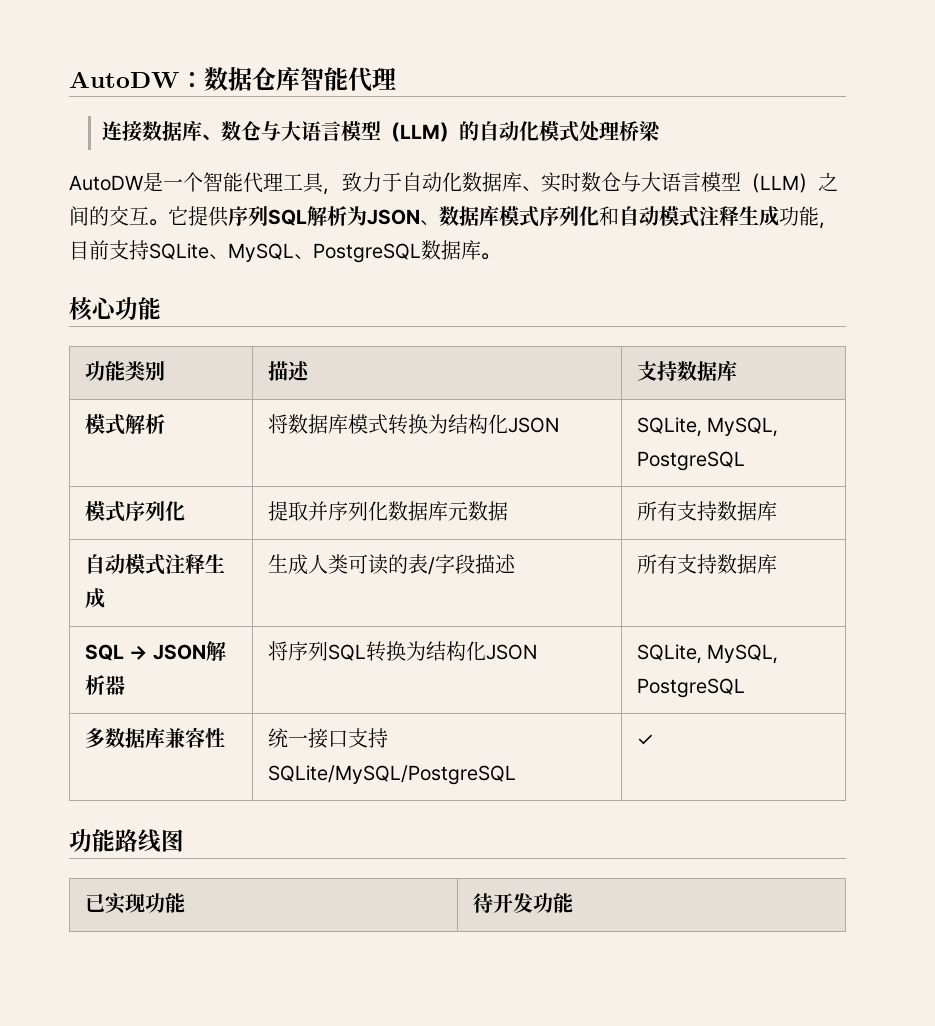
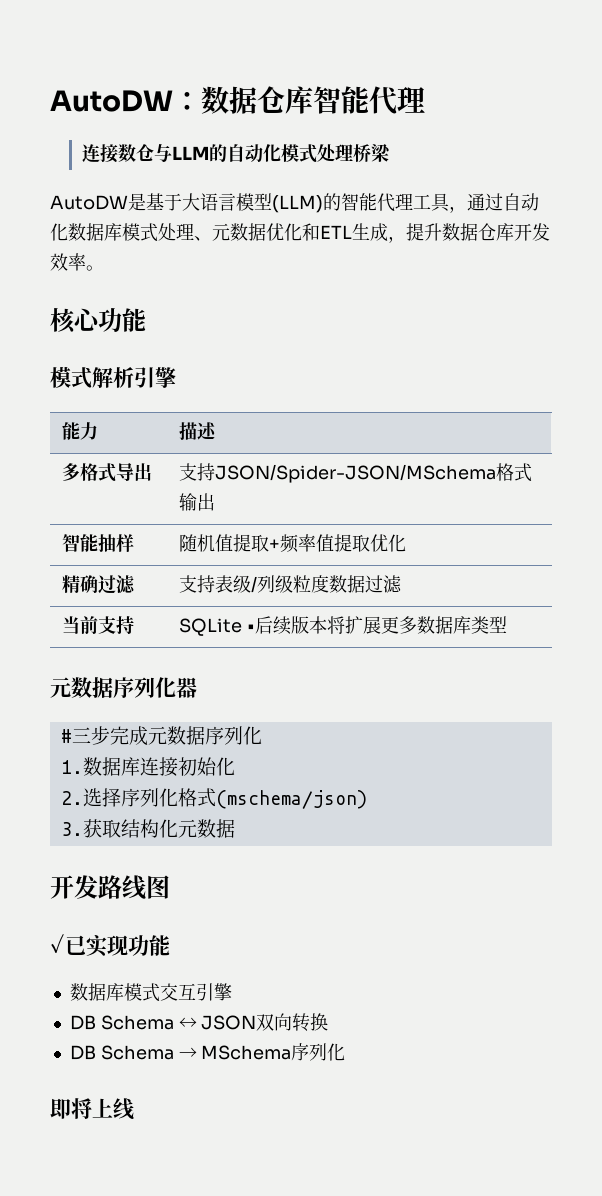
- 连接数据库、数仓与大语言模型（LLM）的自动化模式处理桥梁
+ 连接数仓与LLM的自动化模式处理桥梁
- AutoDW是一个智能代理工具，致力于自动化数据库、实时数仓与大语言模型（LLM）之间的交互。它提供序列SQL解析为JSON、数据库模式序列化和自动模式注释生成功能，目前支持SQLite、MySQL、PostgreSQL数据库。
+ AutoDW是基于大语言模型(LLM)的智能代理工具，通过自动化数据库模式处理、元数据优化和ETL生成，提升数据仓库开发效率。
  核心功能
- 功能类别 | 描述 | 支持数据库
- 模式解析 | 将数据库模式转换为结构化JSON | SQLite, MySQL, PostgreSQL
- 模式序列化 | 提取并序列化数据库元数据 | 所有支持数据库
- 自动模式注释生成 | 生成人类可读的表/字段描述 | 所有支持数据库
- SQL → JSON解析器 | 将序列SQL转换为结构化JSON | SQLite, MySQL, PostgreSQL
- 多数据库兼容性 | 统一接口支持SQLite/MySQL/PostgreSQL | ✓
- 功能路线图
- 已实现功能 | 待开发功能
+ 模式解析引擎
+ 能力 | 描述
+ 多格式导出 | 支持JSON/Spider-JSON/MSchema格式输出
+ 智能抽样 | 随机值提取+频率值提取优化
+ 精确过滤 | 支持表级/列级粒度数据过滤
+ 当前支持 | SQLite •后续版本将扩展更多数据库类型
+ 元数据序列化器
+ #三步完成元数据序列化
+ 1.数据库连接初始化
+ 2.选择序列化格式(mschema/json)
+ 3.获取结构化元数据
+ 开发路线图
+ ✓已实现功能
+ 数据库模式交互引擎
+ DB Schema ↔ JSON双向转换
+ DB Schema → MSchema序列化
+ 即将上线

